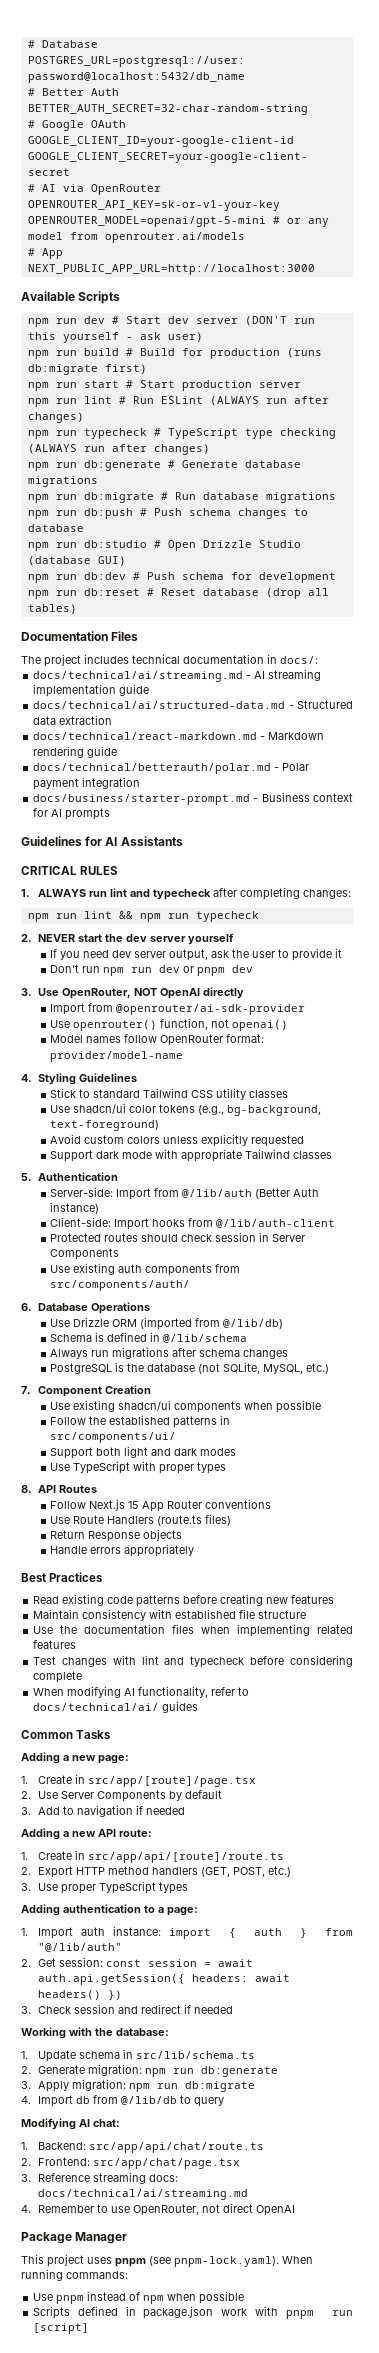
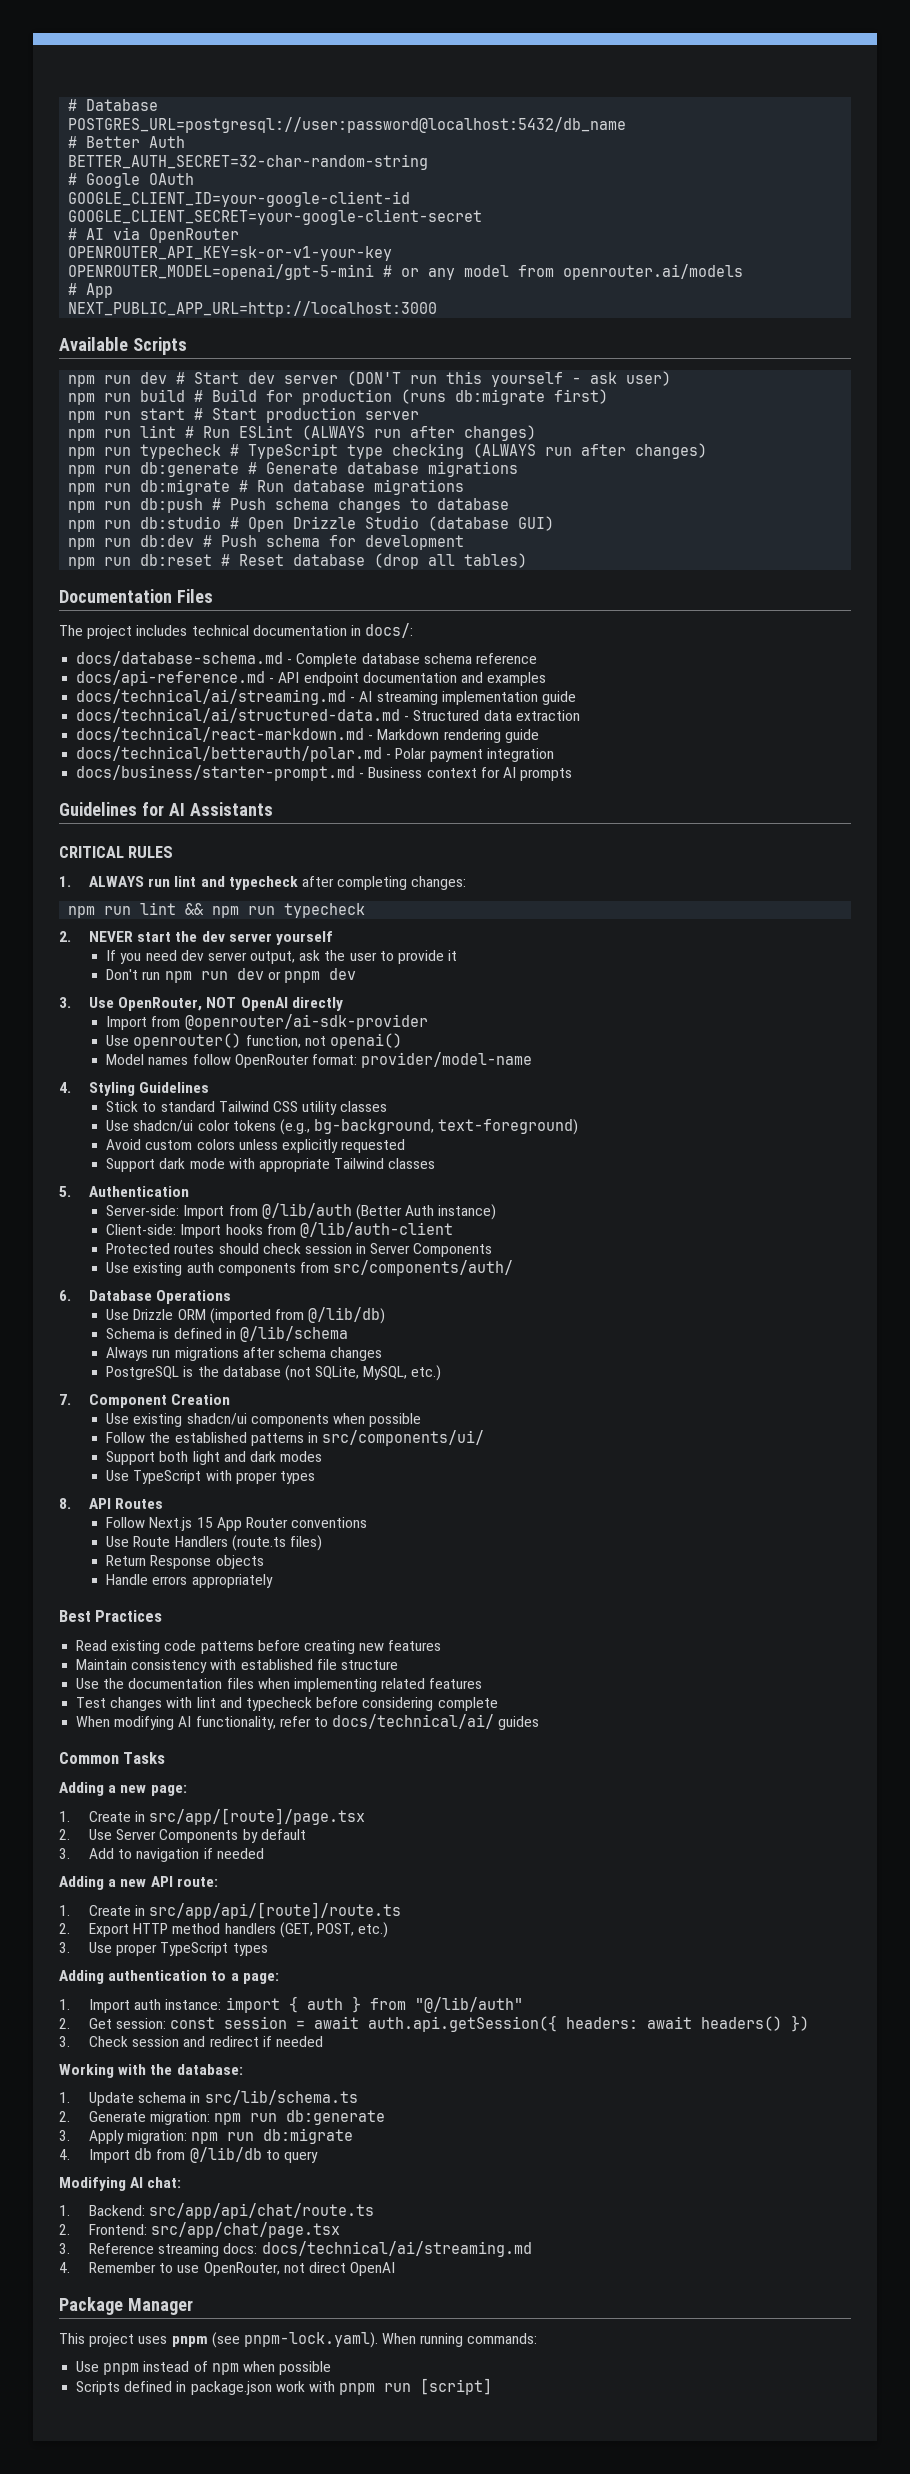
+ docs/database-schema.md - Complete database schema reference
+ docs/api-reference.md - API endpoint documentation and examples

